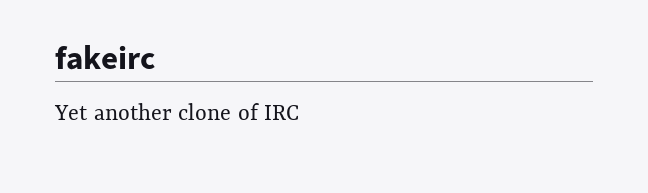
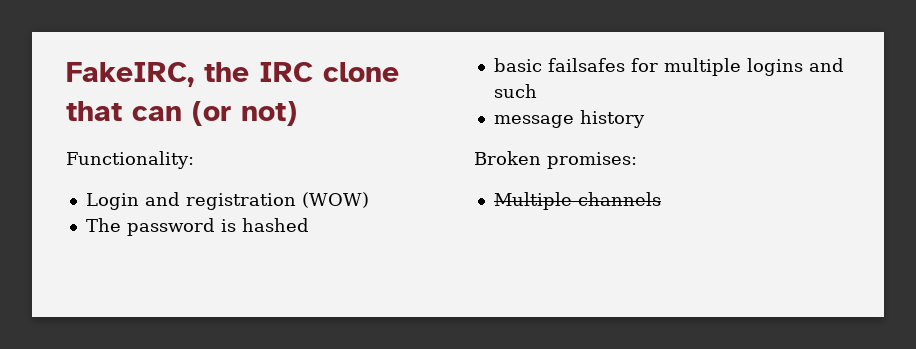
- fakeirc
- Yet another clone of IRC
+ FakeIRC, the IRC clone that can (or not)
+ Functionality:
+ Login and registration (WOW)
+ The password is hashed
+ basic failsafes for multiple logins and such
+ message history
+ Broken promises:
+ Multiple channels

